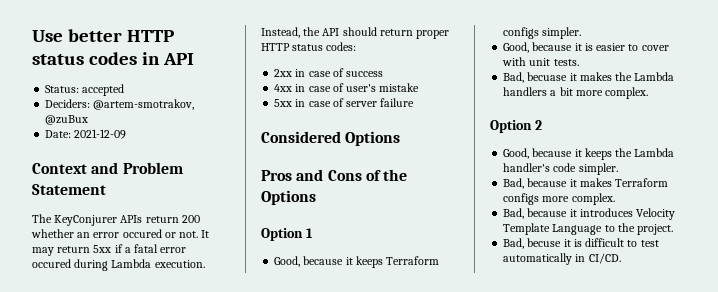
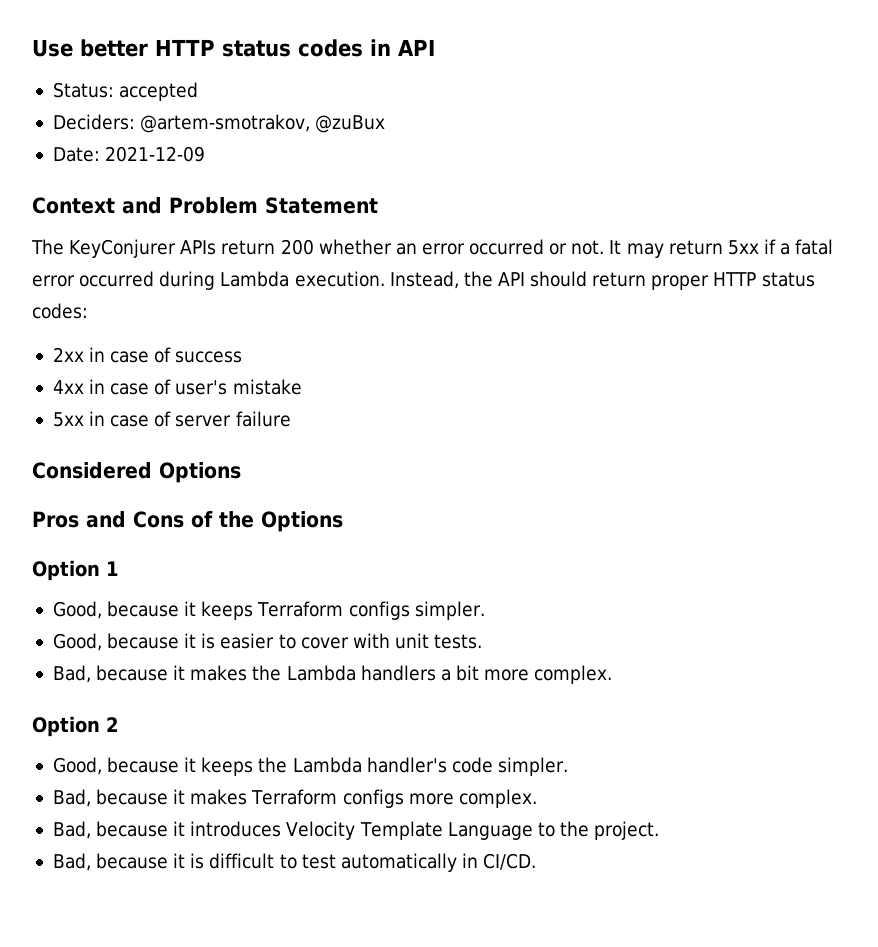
- The KeyConjurer APIs return 200 whether an error occured or not.
+ The KeyConjurer APIs return 200 whether an error occurred or not.
- It may return 5xx if a fatal error occured during Lambda execution.
+ It may return 5xx if a fatal error occurred during Lambda execution.
- Bad, becuase it makes the Lambda handlers a bit more complex.
+ Bad, because it makes the Lambda handlers a bit more complex.
- Bad, becuse it is difficult to test automatically in CI/CD.
+ Bad, because it is difficult to test automatically in CI/CD.

